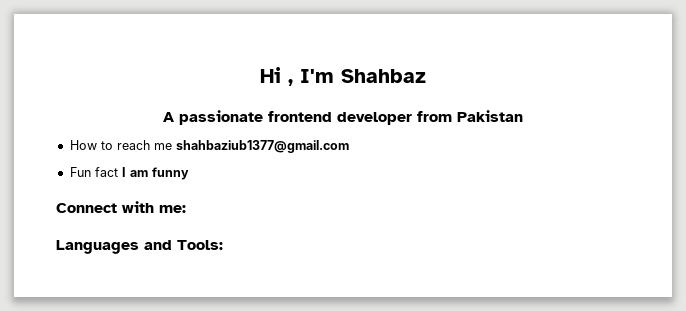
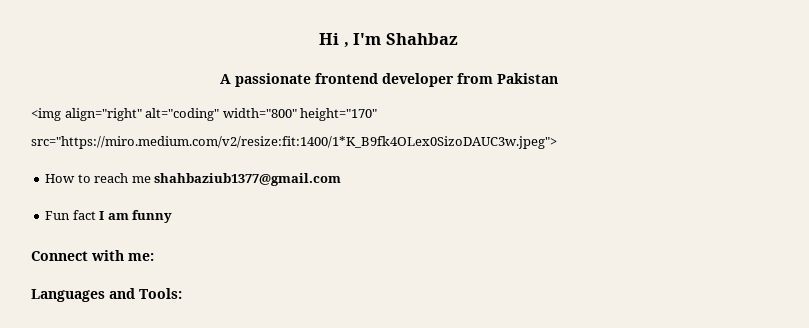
+ <img align="right" alt="coding" width="800" height="170"
+ src="https://miro.medium.com/v2/resize:fit:1400/1*K_B9fk4OLex0SizoDAUC3w.jpeg">

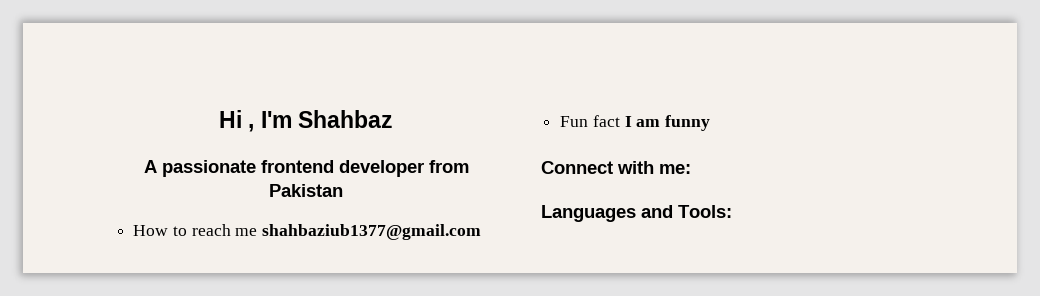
- <img align="right" alt="coding" width="800" height="170"
- src="https://miro.medium.com/v2/resize:fit:1400/1*K_B9fk4OLex0SizoDAUC3w.jpeg">

